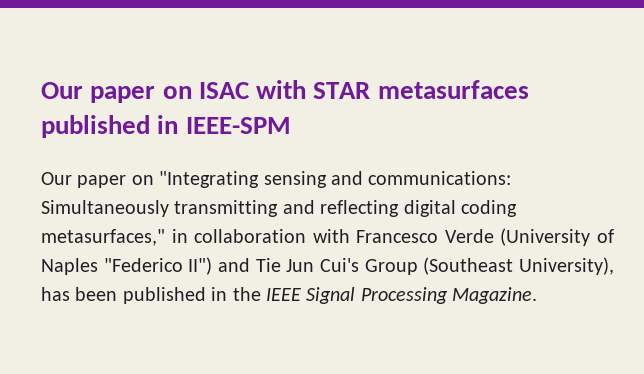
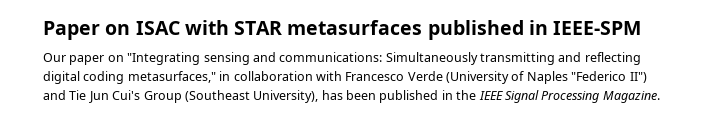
- Our paper on ISAC with STAR metasurfaces published in IEEE-SPM
+ Paper on ISAC with STAR metasurfaces published in IEEE-SPM

